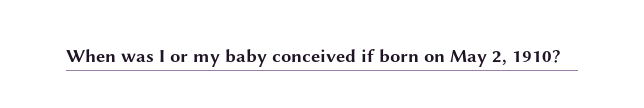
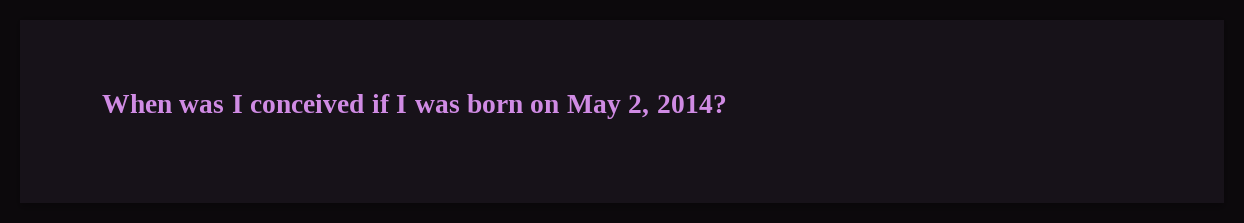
- When was I or my baby conceived if born on May 2, 1910?
+ When was I conceived if I was born on May 2, 2014?

